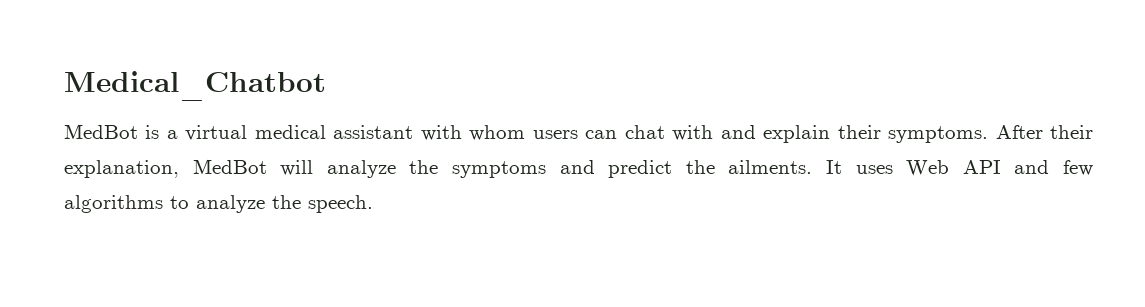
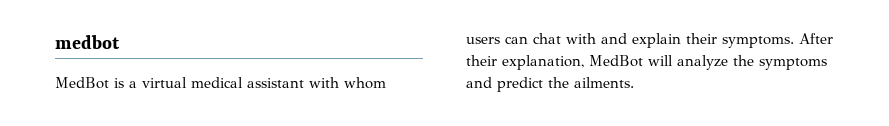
- Medical_Chatbot
+ medbot
- It uses Web API and few algorithms to analyze the speech.

